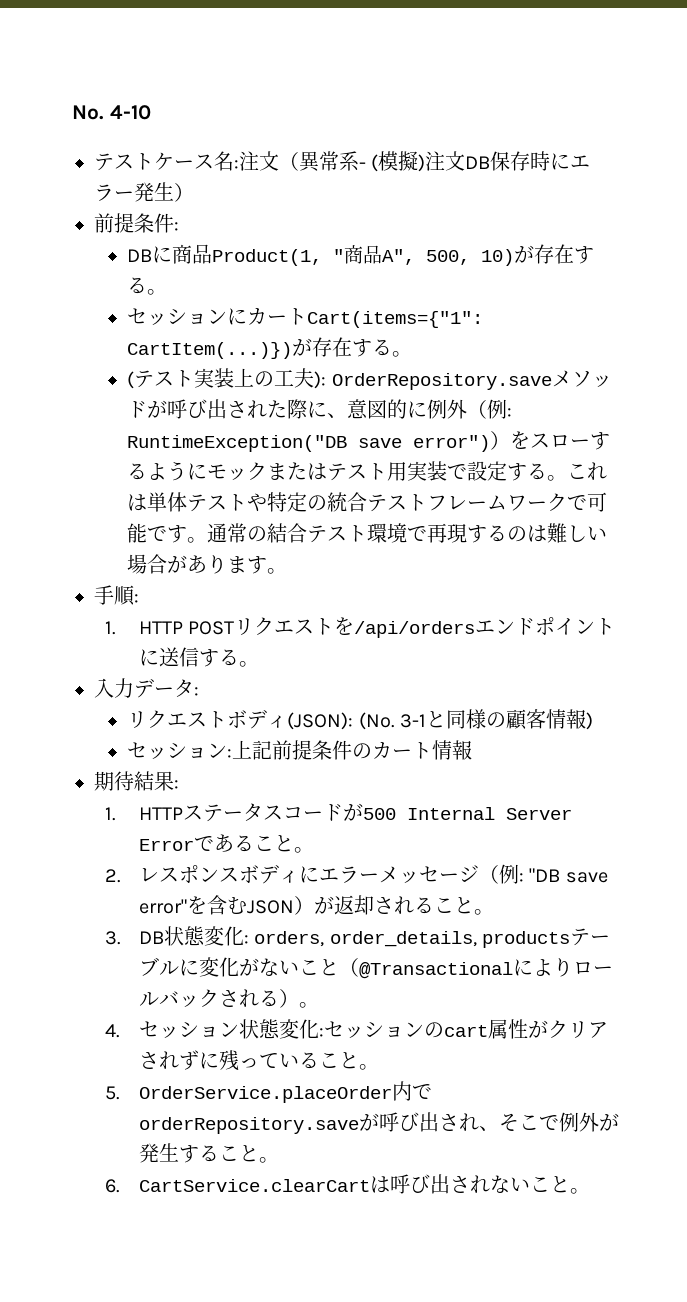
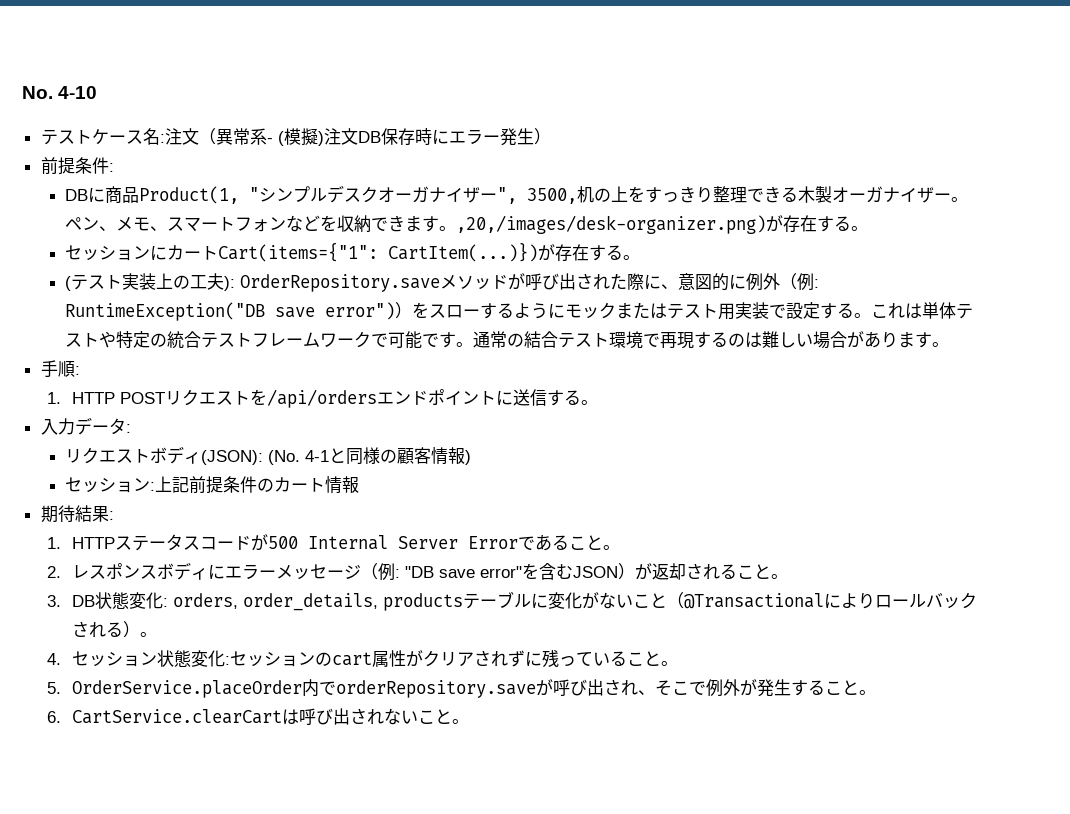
- DBに商品Product(1, "商品A", 500, 10)が存在する。
+ DBに商品Product(1, "シンプルデスクオーガナイザー", 3500,机の上をすっきり整理できる木製オーガナイザー。ペン、メモ、スマートフォンなどを収納できます。,20,/images/desk-organizer.png)が存在する。
- リクエストボディ(JSON): (No. 3-1と同様の顧客情報)
+ リクエストボディ(JSON): (No. 4-1と同様の顧客情報)

